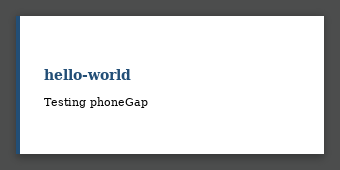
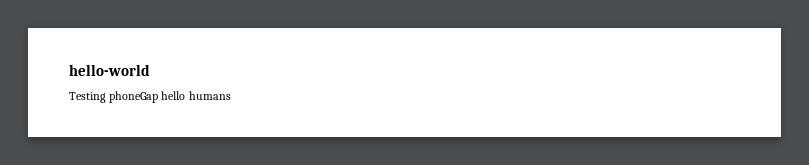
- Testing phoneGap
+ Testing phoneGap hello humans

